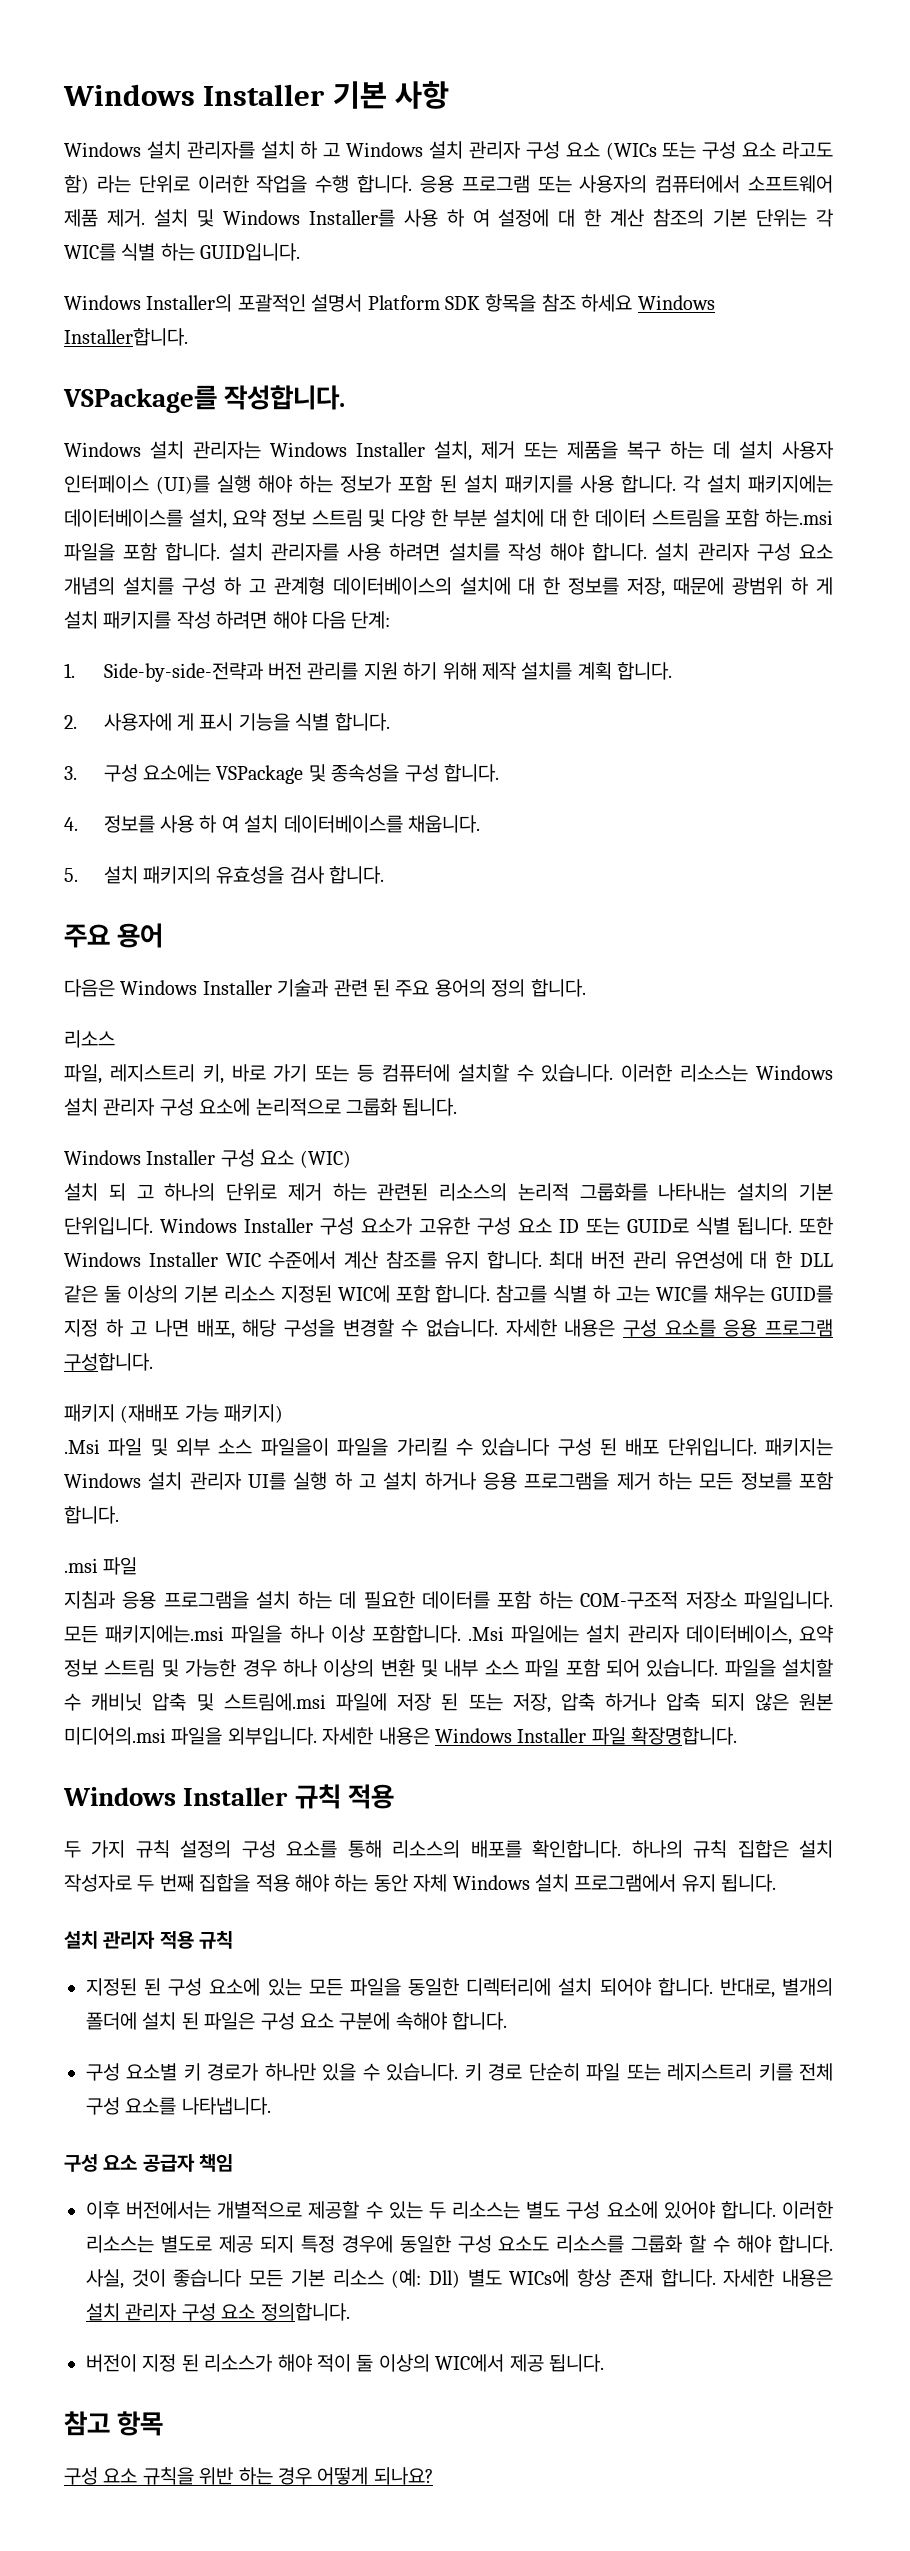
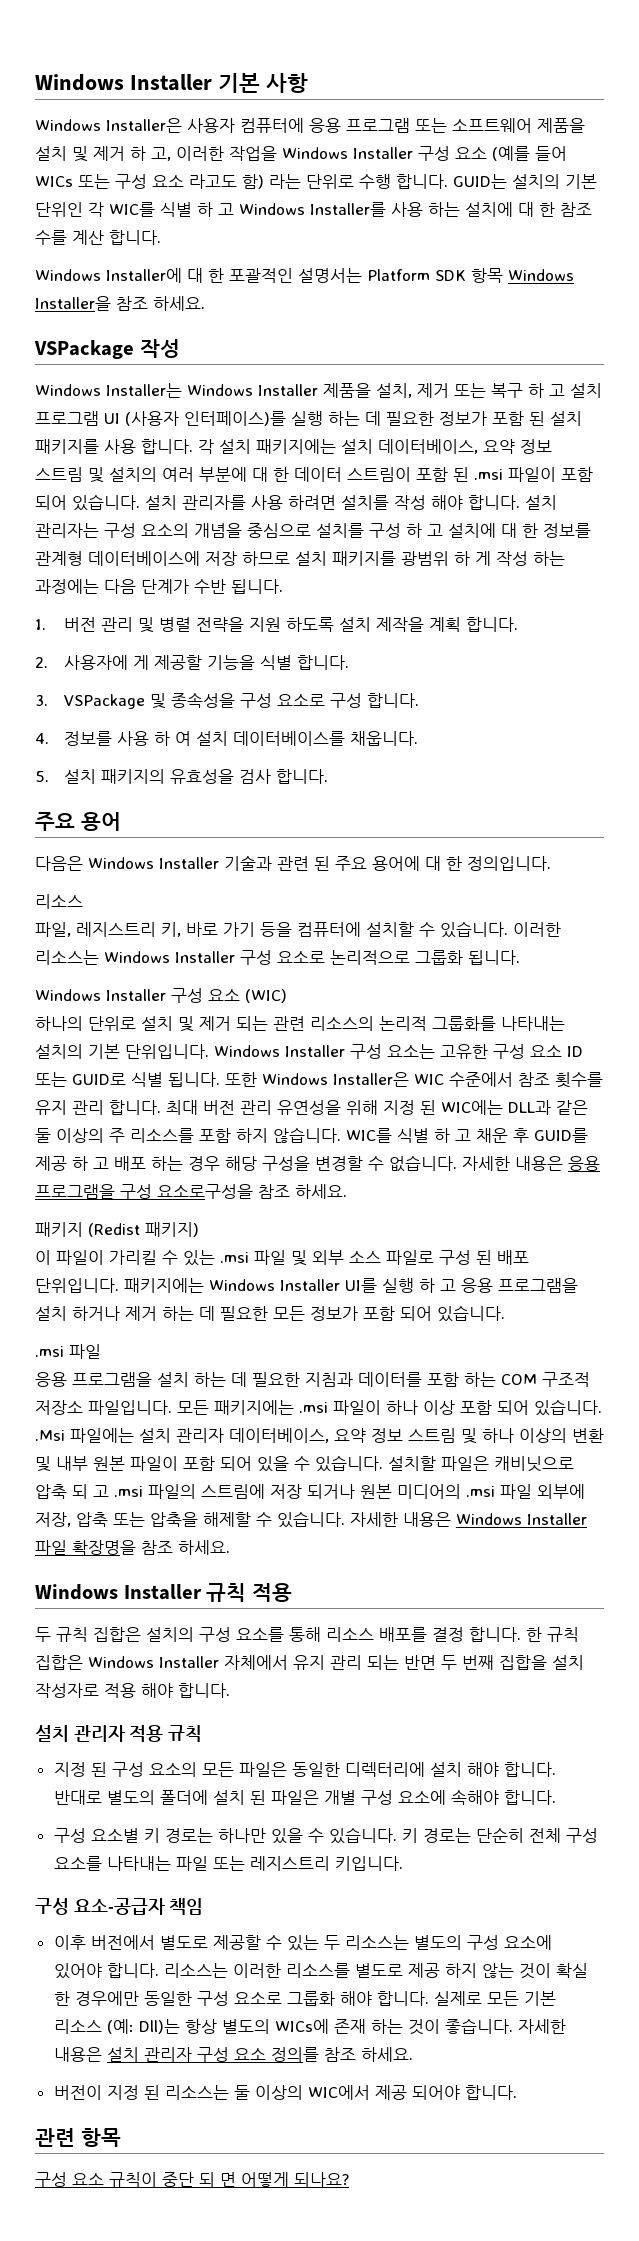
- Windows 설치 관리자를 설치 하 고 Windows 설치 관리자 구성 요소 (WICs 또는 구성 요소 라고도 함) 라는 단위로 이러한 작업을 수행 합니다. 응용 프로그램 또는 사용자의 컴퓨터에서 소프트웨어 제품 제거. 설치 및 Windows Installer를 사용 하 여 설정에 대 한 계산 참조의 기본 단위는 각 WIC를 식별 하는 GUID입니다.
- Windows Installer의 포괄적인 설명서 Platform SDK 항목을 참조 하세요 Windows Installer합니다.
- VSPackage를 작성합니다.
- Windows 설치 관리자는 Windows Installer 설치, 제거 또는 제품을 복구 하는 데 설치 사용자 인터페이스 (UI)를 실행 해야 하는 정보가 포함 된 설치 패키지를 사용 합니다.
+ Windows Installer은 사용자 컴퓨터에 응용 프로그램 또는 소프트웨어 제품을 설치 및 제거 하 고, 이러한 작업을 Windows Installer 구성 요소 (예를 들어 WICs 또는 구성 요소 라고도 함) 라는 단위로 수행 합니다. GUID는 설치의 기본 단위인 각 WIC를 식별 하 고 Windows Installer를 사용 하는 설치에 대 한 참조 수를 계산 합니다.
+ Windows Installer에 대 한 포괄적인 설명서는 Platform SDK 항목 Windows Installer을 참조 하세요.
+ VSPackage 작성
+ Windows Installer는 Windows Installer 제품을 설치, 제거 또는 복구 하 고 설치 프로그램 UI (사용자 인터페이스)를 실행 하는 데 필요한 정보가 포함 된 설치 패키지를 사용 합니다.
- 각 설치 패키지에는 데이터베이스를 설치, 요약 정보 스트림 및 다양 한 부분 설치에 대 한 데이터 스트림을 포함 하는.msi 파일을 포함 합니다.
+ 각 설치 패키지에는 설치 데이터베이스, 요약 정보 스트림 및 설치의 여러 부분에 대 한 데이터 스트림이 포함 된 .msi 파일이 포함 되어 있습니다.
- 설치 관리자 구성 요소 개념의 설치를 구성 하 고 관계형 데이터베이스의 설치에 대 한 정보를 저장, 때문에 광범위 하 게 설치 패키지를 작성 하려면 해야 다음 단계:
- 1. Side-by-side-전략과 버전 관리를 지원 하기 위해 제작 설치를 계획 합니다.
+ 설치 관리자는 구성 요소의 개념을 중심으로 설치를 구성 하 고 설치에 대 한 정보를 관계형 데이터베이스에 저장 하므로 설치 패키지를 광범위 하 게 작성 하는 과정에는 다음 단계가 수반 됩니다.
+ 1. 버전 관리 및 병렬 전략을 지원 하도록 설치 제작을 계획 합니다.
- 2. 사용자에 게 표시 기능을 식별 합니다.
+ 2. 사용자에 게 제공할 기능을 식별 합니다.
- 3. 구성 요소에는 VSPackage 및 종속성을 구성 합니다.
+ 3. VSPackage 및 종속성을 구성 요소로 구성 합니다.
- 다음은 Windows Installer 기술과 관련 된 주요 용어의 정의 합니다.
+ 다음은 Windows Installer 기술과 관련 된 주요 용어에 대 한 정의입니다.
- 파일, 레지스트리 키, 바로 가기 또는 등 컴퓨터에 설치할 수 있습니다.
+ 파일, 레지스트리 키, 바로 가기 등을 컴퓨터에 설치할 수 있습니다.
- 이러한 리소스는 Windows 설치 관리자 구성 요소에 논리적으로 그룹화 됩니다.
+ 이러한 리소스는 Windows Installer 구성 요소로 논리적으로 그룹화 됩니다.
- 설치 되 고 하나의 단위로 제거 하는 관련된 리소스의 논리적 그룹화를 나타내는 설치의 기본 단위입니다.
+ 하나의 단위로 설치 및 제거 되는 관련 리소스의 논리적 그룹화를 나타내는 설치의 기본 단위입니다.
- Windows Installer 구성 요소가 고유한 구성 요소 ID 또는 GUID로 식별 됩니다.
+ Windows Installer 구성 요소는 고유한 구성 요소 ID 또는 GUID로 식별 됩니다.
- 또한 Windows Installer WIC 수준에서 계산 참조를 유지 합니다. 최대 버전 관리 유연성에 대 한 DLL 같은 둘 이상의 기본 리소스 지정된 WIC에 포함 합니다. 참고를 식별 하 고는 WIC를 채우는 GUID를 지정 하 고 나면 배포, 해당 구성을 변경할 수 없습니다.
+ 또한 Windows Installer은 WIC 수준에서 참조 횟수를 유지 관리 합니다. 최대 버전 관리 유연성을 위해 지정 된 WIC에는 DLL과 같은 둘 이상의 주 리소스를 포함 하지 않습니다. WIC를 식별 하 고 채운 후 GUID를 제공 하 고 배포 하는 경우 해당 구성을 변경할 수 없습니다.
- 자세한 내용은 구성 요소를 응용 프로그램 구성합니다.
+ 자세한 내용은 응용 프로그램을 구성 요소로구성을 참조 하세요.
- 패키지 (재배포 가능 패키지)
+ 패키지 (Redist 패키지)
- .Msi 파일 및 외부 소스 파일을이 파일을 가리킬 수 있습니다 구성 된 배포 단위입니다. 패키지는 Windows 설치 관리자 UI를 실행 하 고 설치 하거나 응용 프로그램을 제거 하는 모든 정보를 포함 합니다.
+ 이 파일이 가리킬 수 있는 .msi 파일 및 외부 소스 파일로 구성 된 배포 단위입니다. 패키지에는 Windows Installer UI를 실행 하 고 응용 프로그램을 설치 하거나 제거 하는 데 필요한 모든 정보가 포함 되어 있습니다.
- 지침과 응용 프로그램을 설치 하는 데 필요한 데이터를 포함 하는 COM-구조적 저장소 파일입니다.
+ 응용 프로그램을 설치 하는 데 필요한 지침과 데이터를 포함 하는 COM 구조적 저장소 파일입니다.
- 모든 패키지에는.msi 파일을 하나 이상 포함합니다. .Msi 파일에는 설치 관리자 데이터베이스, 요약 정보 스트림 및 가능한 경우 하나 이상의 변환 및 내부 소스 파일 포함 되어 있습니다. 파일을 설치할 수 캐비닛 압축 및 스트림에.msi 파일에 저장 된 또는 저장, 압축 하거나 압축 되지 않은 원본 미디어의.msi 파일을 외부입니다.
+ 모든 패키지에는 .msi 파일이 하나 이상 포함 되어 있습니다. .Msi 파일에는 설치 관리자 데이터베이스, 요약 정보 스트림 및 하나 이상의 변환 및 내부 원본 파일이 포함 되어 있을 수 있습니다. 설치할 파일은 캐비닛으로 압축 되 고 .msi 파일의 스트림에 저장 되거나 원본 미디어의 .msi 파일 외부에 저장, 압축 또는 압축을 해제할 수 있습니다.
- 자세한 내용은 Windows Installer 파일 확장명합니다.
+ 자세한 내용은 Windows Installer 파일 확장명을 참조 하세요.
- 두 가지 규칙 설정의 구성 요소를 통해 리소스의 배포를 확인합니다. 하나의 규칙 집합은 설치 작성자로 두 번째 집합을 적용 해야 하는 동안 자체 Windows 설치 프로그램에서 유지 됩니다.
+ 두 규칙 집합은 설치의 구성 요소를 통해 리소스 배포를 결정 합니다. 한 규칙 집합은 Windows Installer 자체에서 유지 관리 되는 반면 두 번째 집합을 설치 작성자로 적용 해야 합니다.
- 지정된 된 구성 요소에 있는 모든 파일을 동일한 디렉터리에 설치 되어야 합니다. 반대로, 별개의 폴더에 설치 된 파일은 구성 요소 구분에 속해야 합니다.
+ 지정 된 구성 요소의 모든 파일은 동일한 디렉터리에 설치 해야 합니다. 반대로 별도의 폴더에 설치 된 파일은 개별 구성 요소에 속해야 합니다.
- 구성 요소별 키 경로가 하나만 있을 수 있습니다.
+ 구성 요소별 키 경로는 하나만 있을 수 있습니다.
- 키 경로 단순히 파일 또는 레지스트리 키를 전체 구성 요소를 나타냅니다.
- 구성 요소 공급자 책임
+ 키 경로는 단순히 전체 구성 요소를 나타내는 파일 또는 레지스트리 키입니다.
+ 구성 요소-공급자 책임
- 이후 버전에서는 개별적으로 제공할 수 있는 두 리소스는 별도 구성 요소에 있어야 합니다.
+ 이후 버전에서 별도로 제공할 수 있는 두 리소스는 별도의 구성 요소에 있어야 합니다.
- 이러한 리소스는 별도로 제공 되지 특정 경우에 동일한 구성 요소도 리소스를 그룹화 할 수 해야 합니다. 사실, 것이 좋습니다 모든 기본 리소스 (예: Dll) 별도 WICs에 항상 존재 합니다.
+ 리소스는 이러한 리소스를 별도로 제공 하지 않는 것이 확실 한 경우에만 동일한 구성 요소로 그룹화 해야 합니다. 실제로 모든 기본 리소스 (예: Dll)는 항상 별도의 WICs에 존재 하는 것이 좋습니다.
- 자세한 내용은 설치 관리자 구성 요소 정의합니다.
+ 자세한 내용은 설치 관리자 구성 요소 정의를 참조 하세요.
- 버전이 지정 된 리소스가 해야 적이 둘 이상의 WIC에서 제공 됩니다.
- 참고 항목
+ 버전이 지정 된 리소스는 둘 이상의 WIC에서 제공 되어야 합니다.
+ 관련 항목
- 구성 요소 규칙을 위반 하는 경우 어떻게 되나요?
+ 구성 요소 규칙이 중단 되 면 어떻게 되나요?

